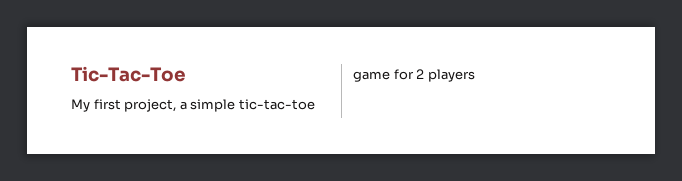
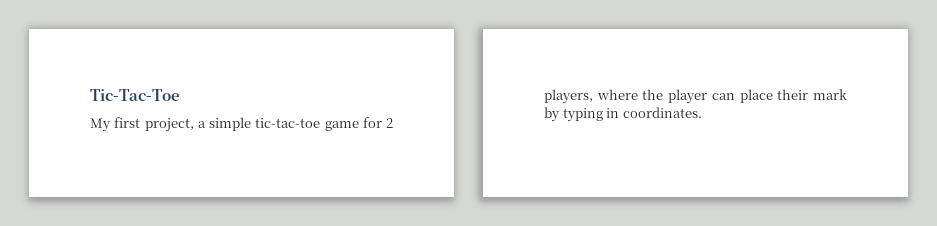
- My first project, a simple tic-tac-toe game for 2 players
+ My first project, a simple tic-tac-toe game for 2 players, where the player can place their mark by typing in coordinates.

